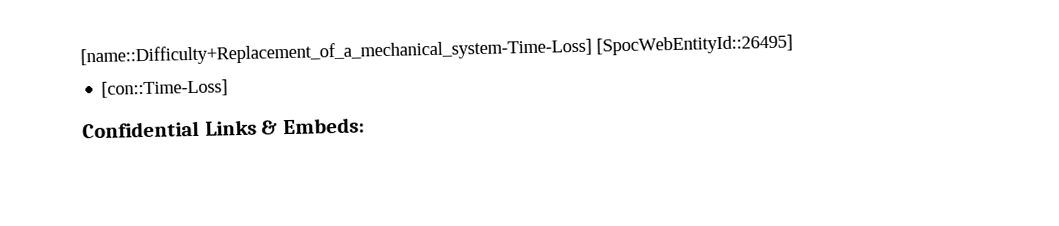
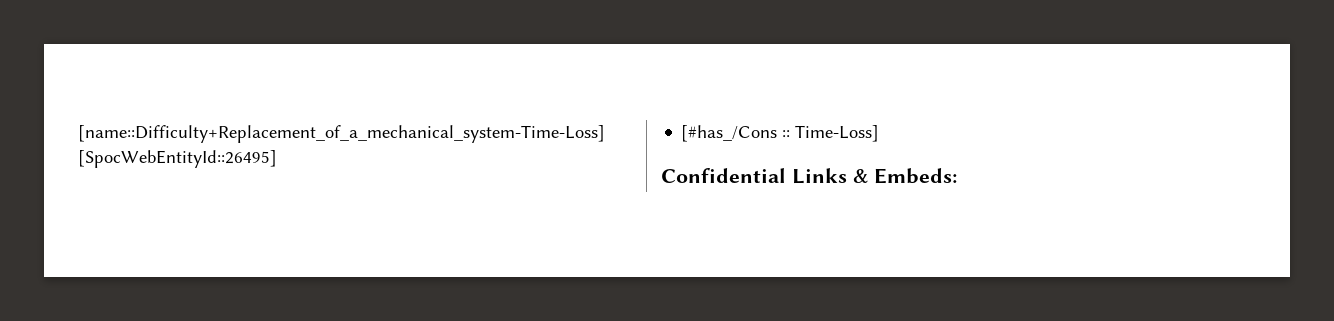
- [con::Time-Loss]
+ [#has_/Cons :: Time-Loss]

